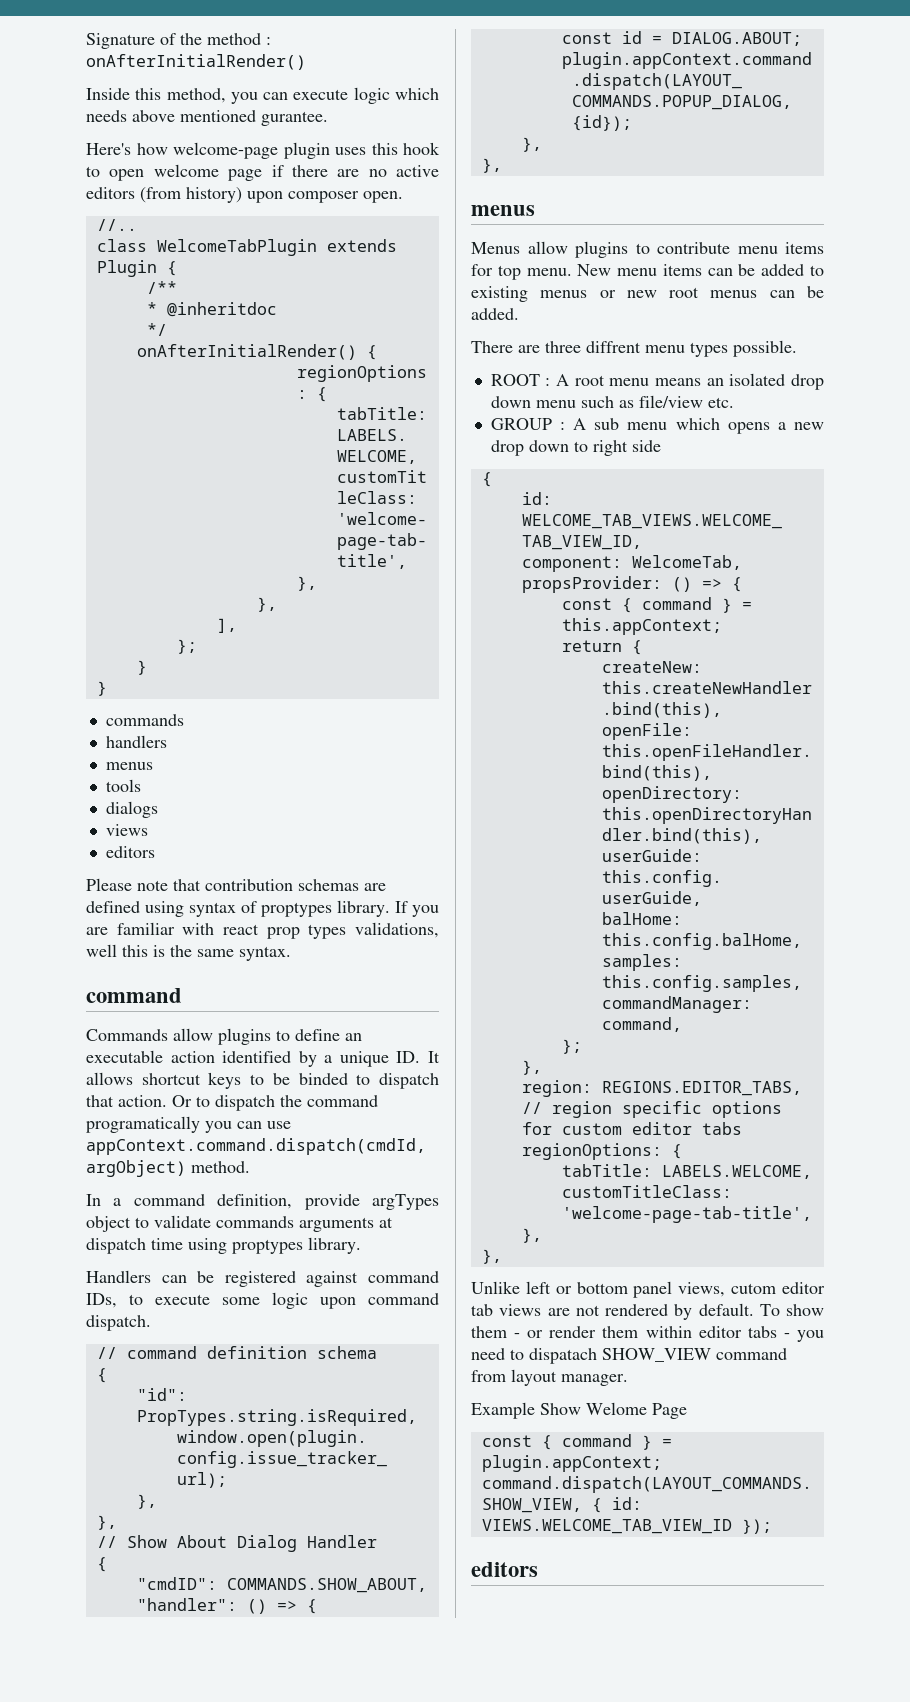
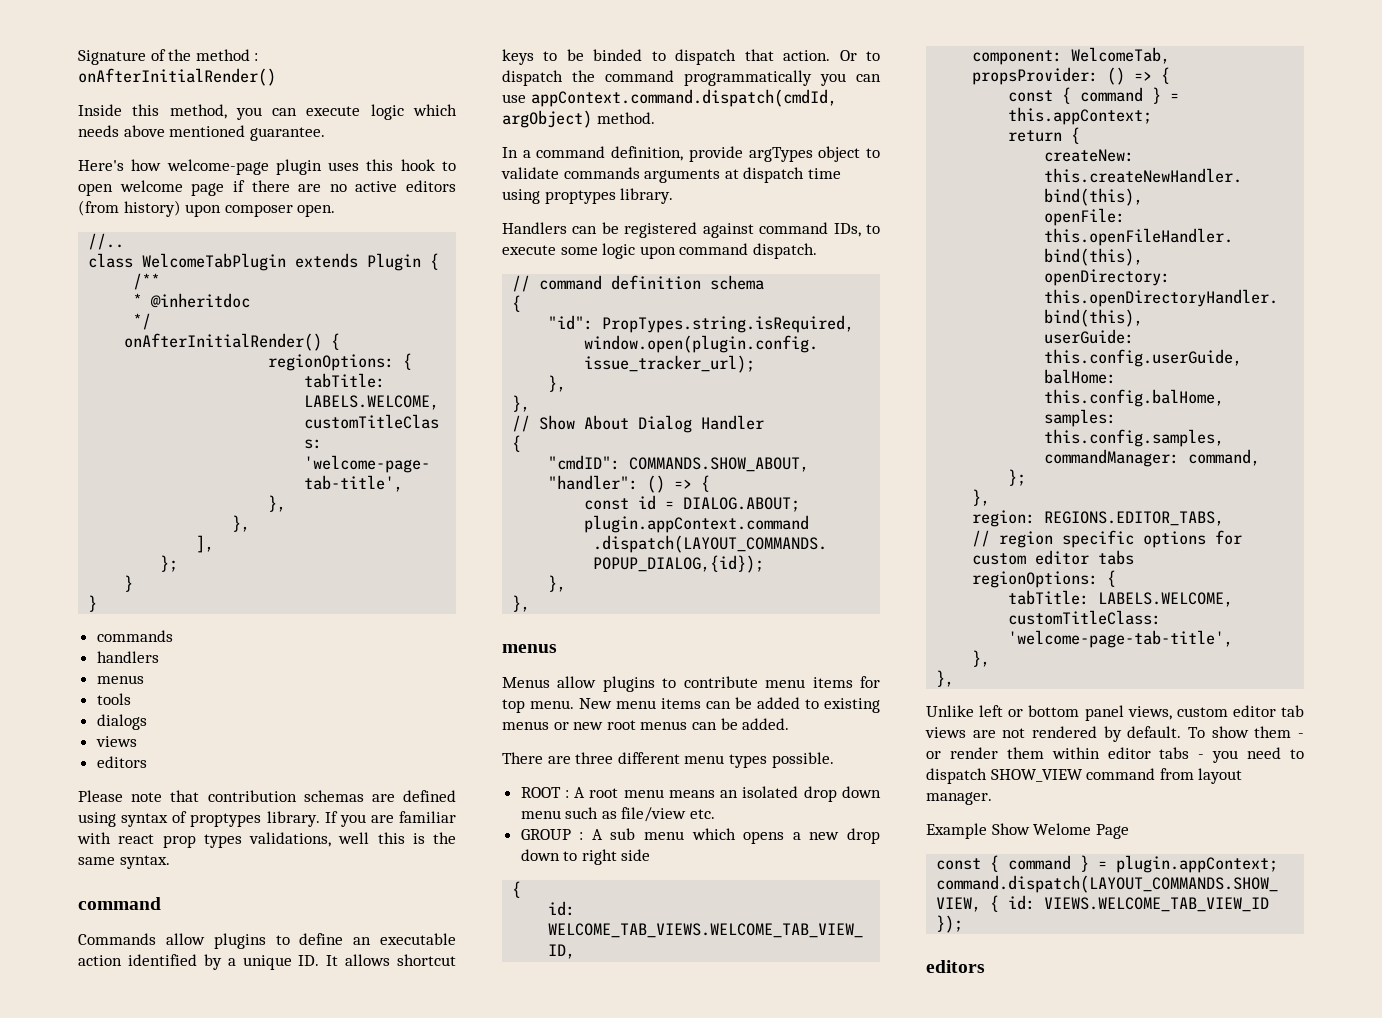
- Inside this method, you can execute logic which needs above mentioned gurantee.
+ Inside this method, you can execute logic which needs above mentioned guarantee.
- Or to dispatch the command programatically you can use appContext.command.dispatch(cmdId, argObject) method.
+ Or to dispatch the command programmatically you can use appContext.command.dispatch(cmdId, argObject) method.
- There are three diffrent menu types possible.
+ There are three different menu types possible.
- Unlike left or bottom panel views, cutom editor tab views are not rendered by default.
+ Unlike left or bottom panel views, custom editor tab views are not rendered by default.
- To show them - or render them within editor tabs - you need to dispatach SHOW_VIEW command from layout manager.
+ To show them - or render them within editor tabs - you need to dispatch SHOW_VIEW command from layout manager.

